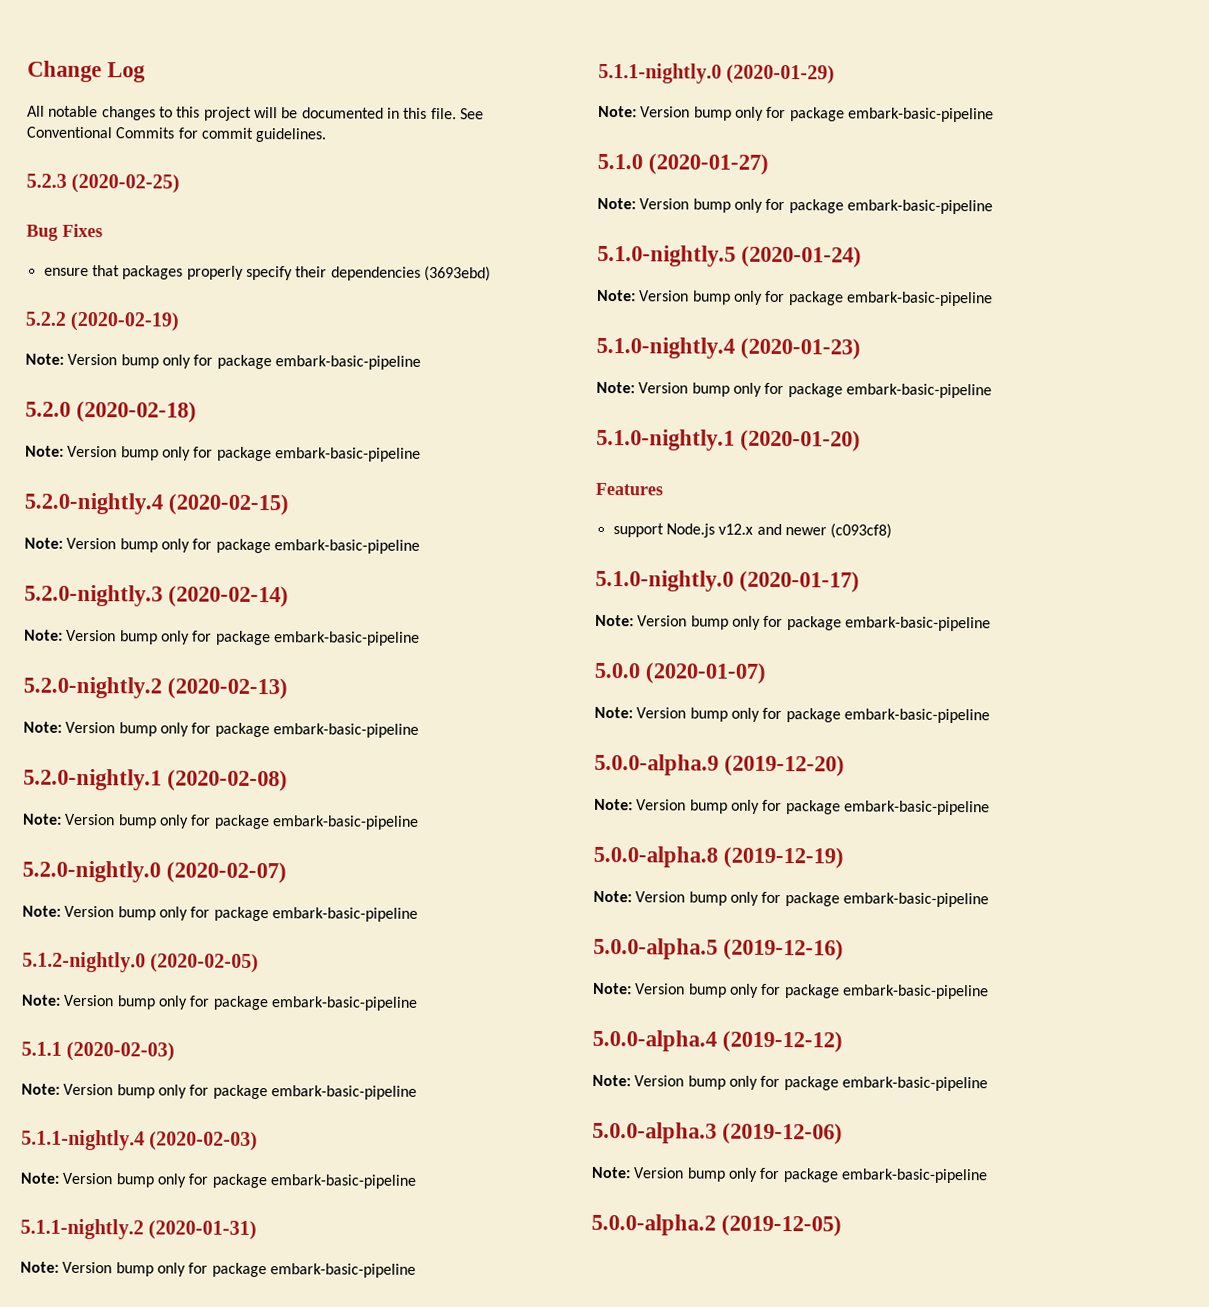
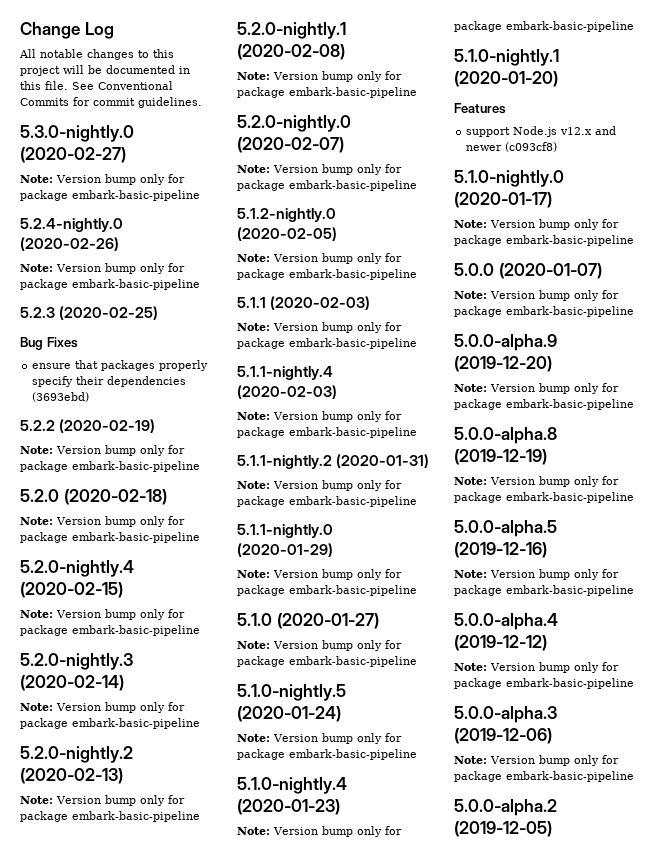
+ 5.3.0-nightly.0 (2020-02-27)
+ Note: Version bump only for package embark-basic-pipeline
+ 5.2.4-nightly.0 (2020-02-26)
+ Note: Version bump only for package embark-basic-pipeline

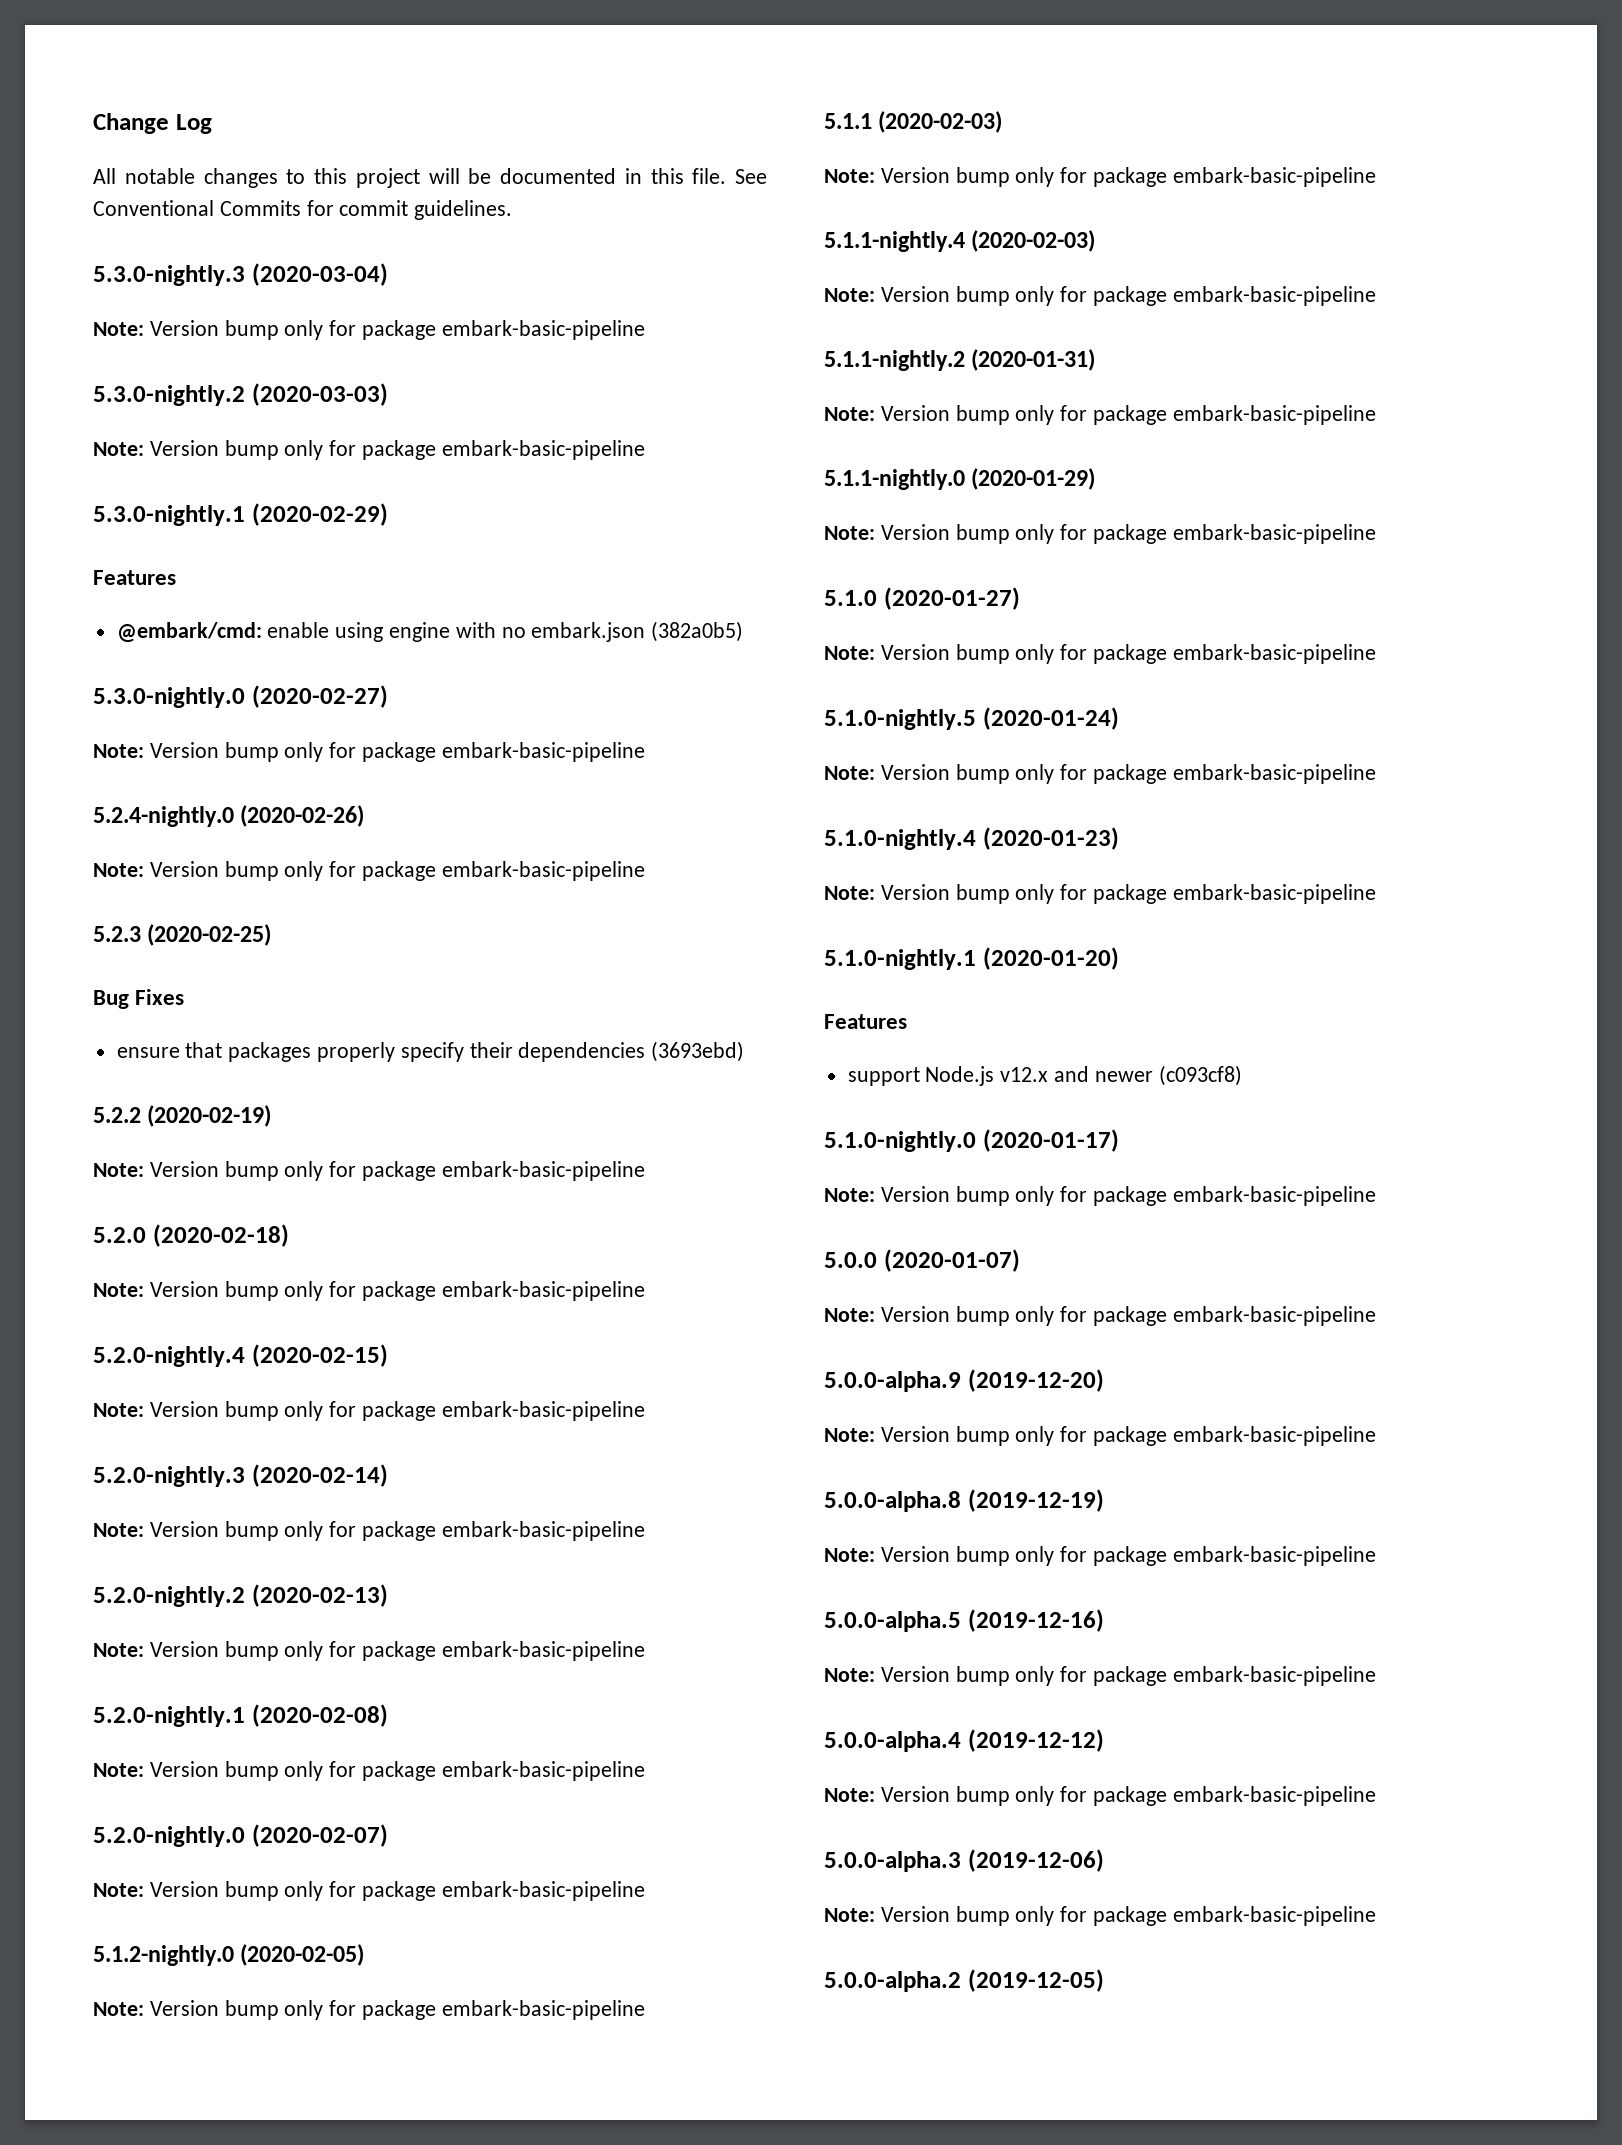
+ 5.3.0-nightly.3 (2020-03-04)
+ Note: Version bump only for package embark-basic-pipeline
+ 5.3.0-nightly.2 (2020-03-03)
+ Note: Version bump only for package embark-basic-pipeline
+ 5.3.0-nightly.1 (2020-02-29)
+ Features
+ @embark/cmd: enable using engine with no embark.json (382a0b5)

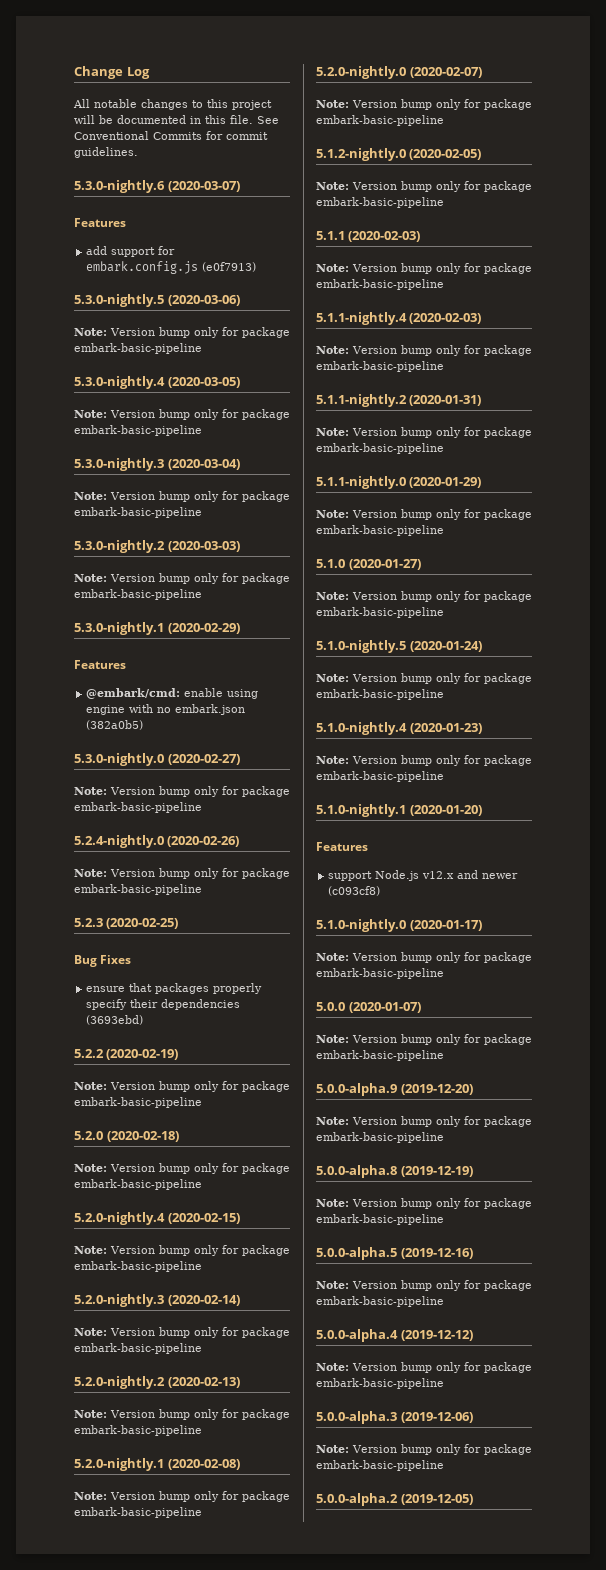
+ 5.3.0-nightly.6 (2020-03-07)
+ Features
+ add support for embark.config.js (e0f7913)
+ 5.3.0-nightly.5 (2020-03-06)
+ Note: Version bump only for package embark-basic-pipeline
+ 5.3.0-nightly.4 (2020-03-05)
+ Note: Version bump only for package embark-basic-pipeline

